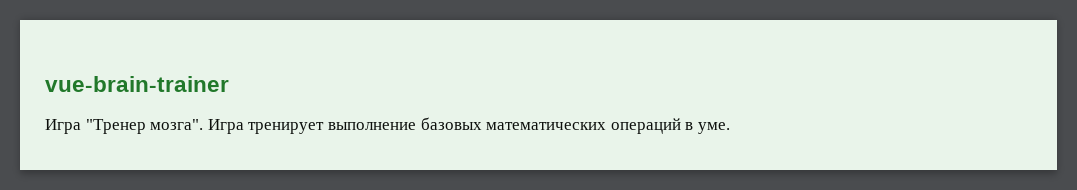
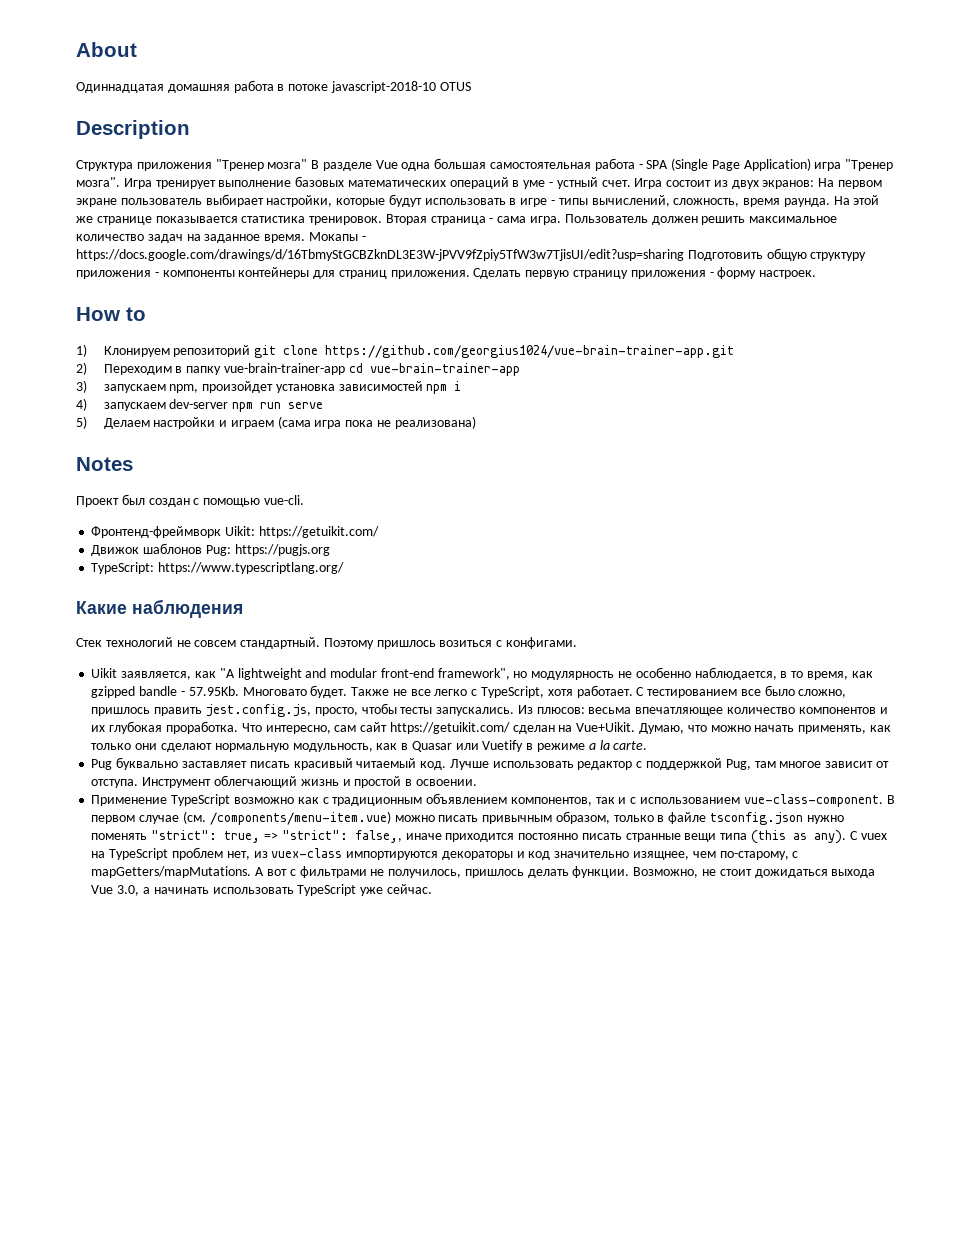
- vue-brain-trainer
- Игра "Тренер мозга".
+ About
+ Одиннадцатая домашняя работа в потоке javascript-2018-10 OTUS
+ Description
+ Структура приложения "Тренер мозга" В разделе Vue одна большая самостоятельная работа - SPA (Single Page Application) игра "Тренер мозга".
- Игра тренирует выполнение базовых математических операций в уме.
+ Игра тренирует выполнение базовых математических операций в уме - устный счет. Игра состоит из двух экранов: На первом экране пользователь выбирает настройки, которые будут использовать в игре - типы вычислений, сложность, время раунда. На этой же странице показывается статистика тренировок. Вторая страница - сама игра. Пользователь должен решить максимальное количество задач на заданное время. Мокапы - https://docs.google.com/drawings/d/16TbmyStGCBZknDL3E3W-jPVV9fZpiy5TfW3w7TjisUI/edit?usp=sharing Подготовить общую структуру приложения - компоненты контейнеры для страниц приложения. Сделать первую страницу приложения - форму настроек.
+ How to
+ 1) Клонируем репозиторий git clone https://github.com/georgius1024/vue-brain-trainer-app.git
+ 2) Переходим в папку vue-brain-trainer-app cd vue-brain-trainer-app
+ 3) запускаем npm, произойдет установка зависимостей npm i
+ 4) запускаем dev-server npm run serve
+ 5) Делаем настройки и играем (сама игра пока не реализована)
+ Notes
+ Проект был создан с помощью vue-cli.
+ Фронтенд-фреймворк Uikit: https://getuikit.com/
+ Движок шаблонов Pug: https://pugjs.org
+ TypeScript: https://www.typescriptlang.org/
+ Какие наблюдения
+ Стек технологий не совсем стандартный. Поэтому пришлось возиться с конфигами.
+ Uikit заявляется, как "A lightweight and modular front-end framework", но модулярность не особенно наблюдается, в то время, как gzipped bandle - 57.95Kb. Многовато будет. Также не все легко с TypeScript, хотя работает. С тестированием все было сложно, пришлось править jest.config.js, просто, чтобы тесты запускались. Из плюсов: весьма впечатляющее количество компонентов и их глубокая проработка. Что интересно, сам сайт https://getuikit.com/ сделан на Vue+Uikit. Думаю, что можно начать применять, как только они сделают нормальную модульность, как в Quasar или Vuetify в режиме a la carte.
+ Pug буквально заставляет писать красивый читаемый код. Лучше использовать редактор с поддержкой Pug, там многое зависит от отступа. Инструмент облегчающий жизнь и простой в освоении.
+ Применение TypeScript возможно как с традиционным объявлением компонентов, так и с использованием vue-class-component. В первом случае (см. /components/menu-item.vue) можно писать привычным образом, только в файле tsconfig.json нужно поменять "strict": true, => "strict": false,, иначе приходится постоянно писать странные вещи типа (this as any). С vuex на TypeScript проблем нет, из vuex-class импортируются декораторы и код значительно изящнее, чем по-старому, c mapGetters/mapMutations. А вот с фильтрами не получилось, пришлось делать функции. Возможно, не стоит дожидаться выхода Vue 3.0, а начинать использовать TypeScript уже сейчас.

